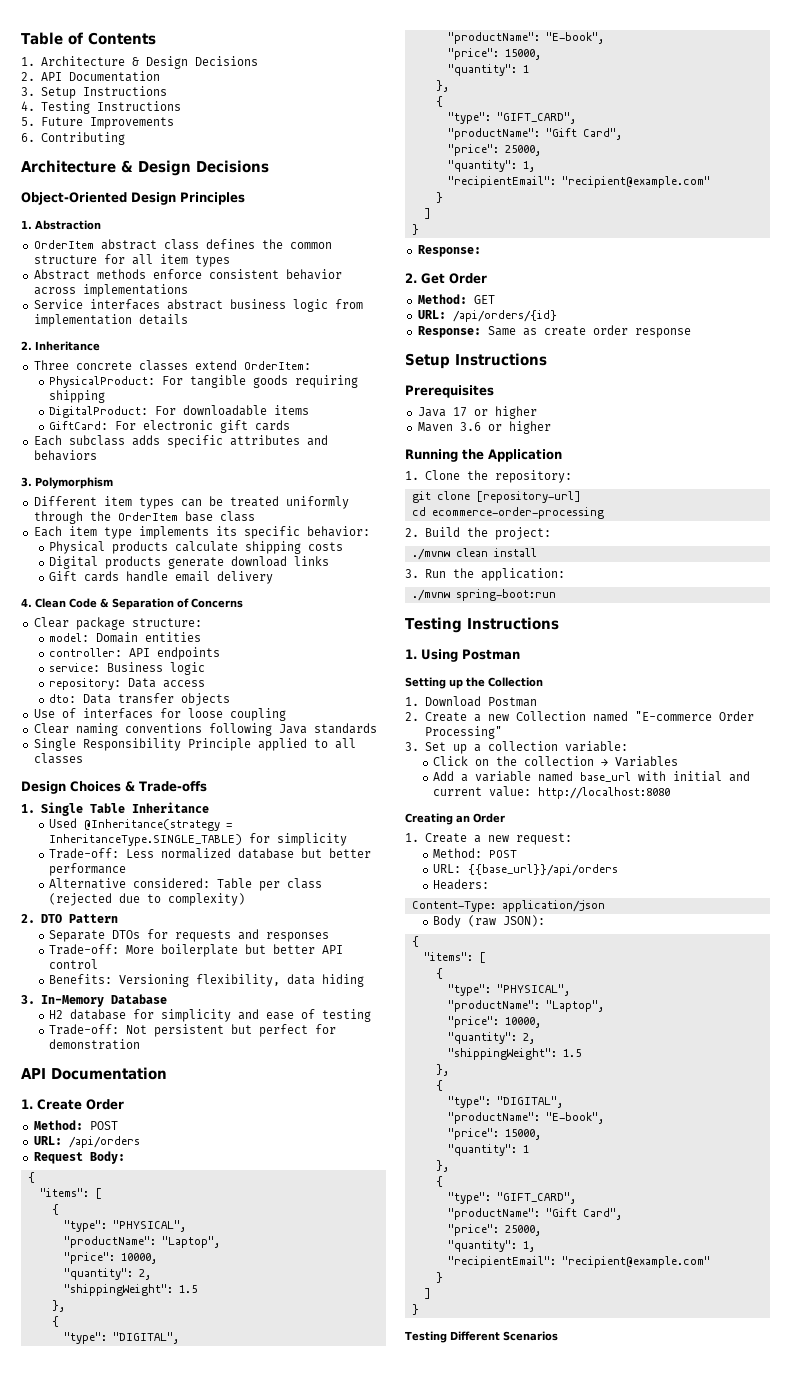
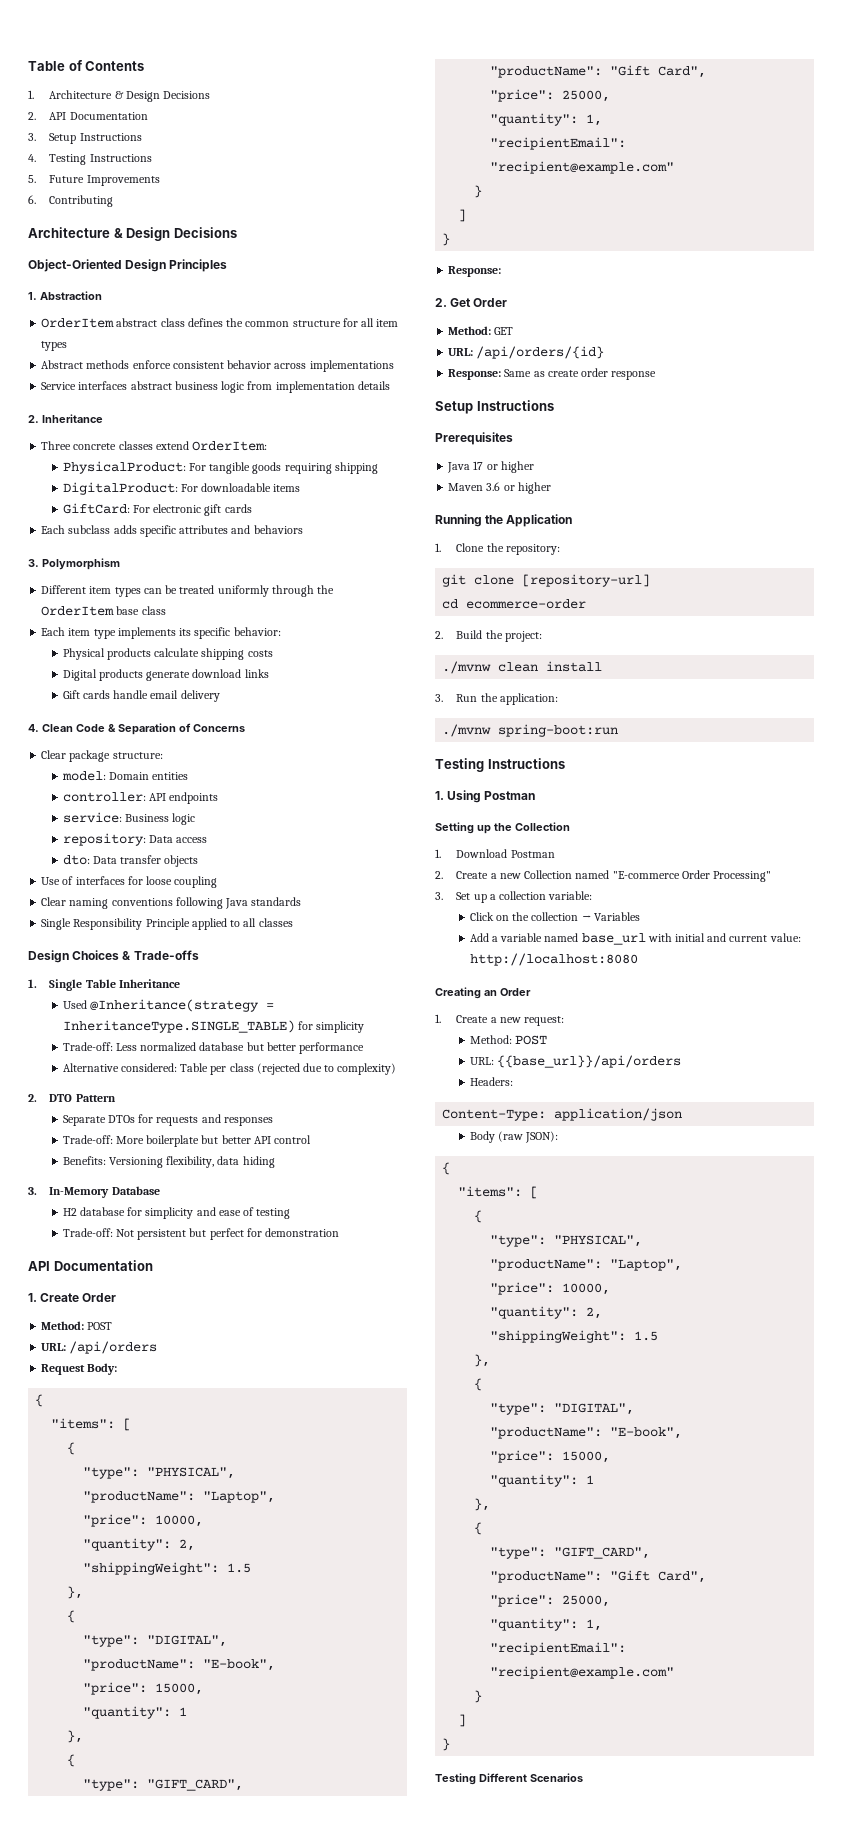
- cd ecommerce-order-processing
+ cd ecommerce-order

